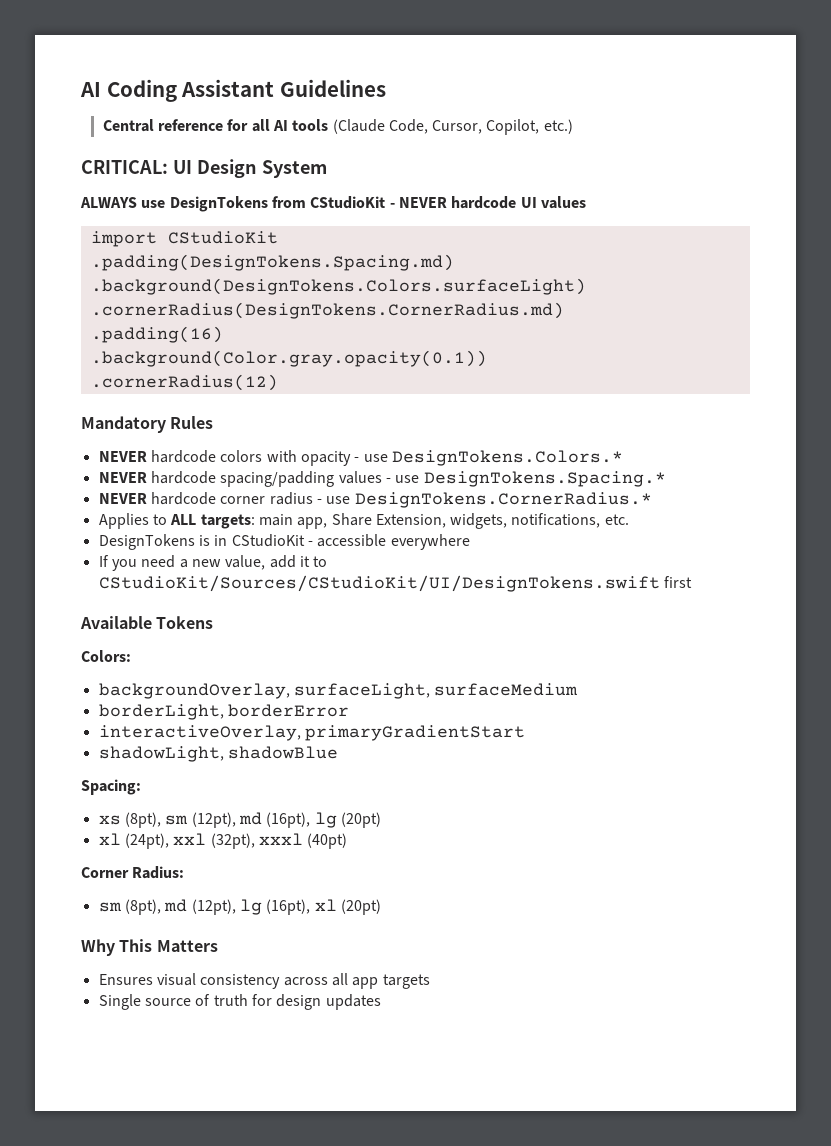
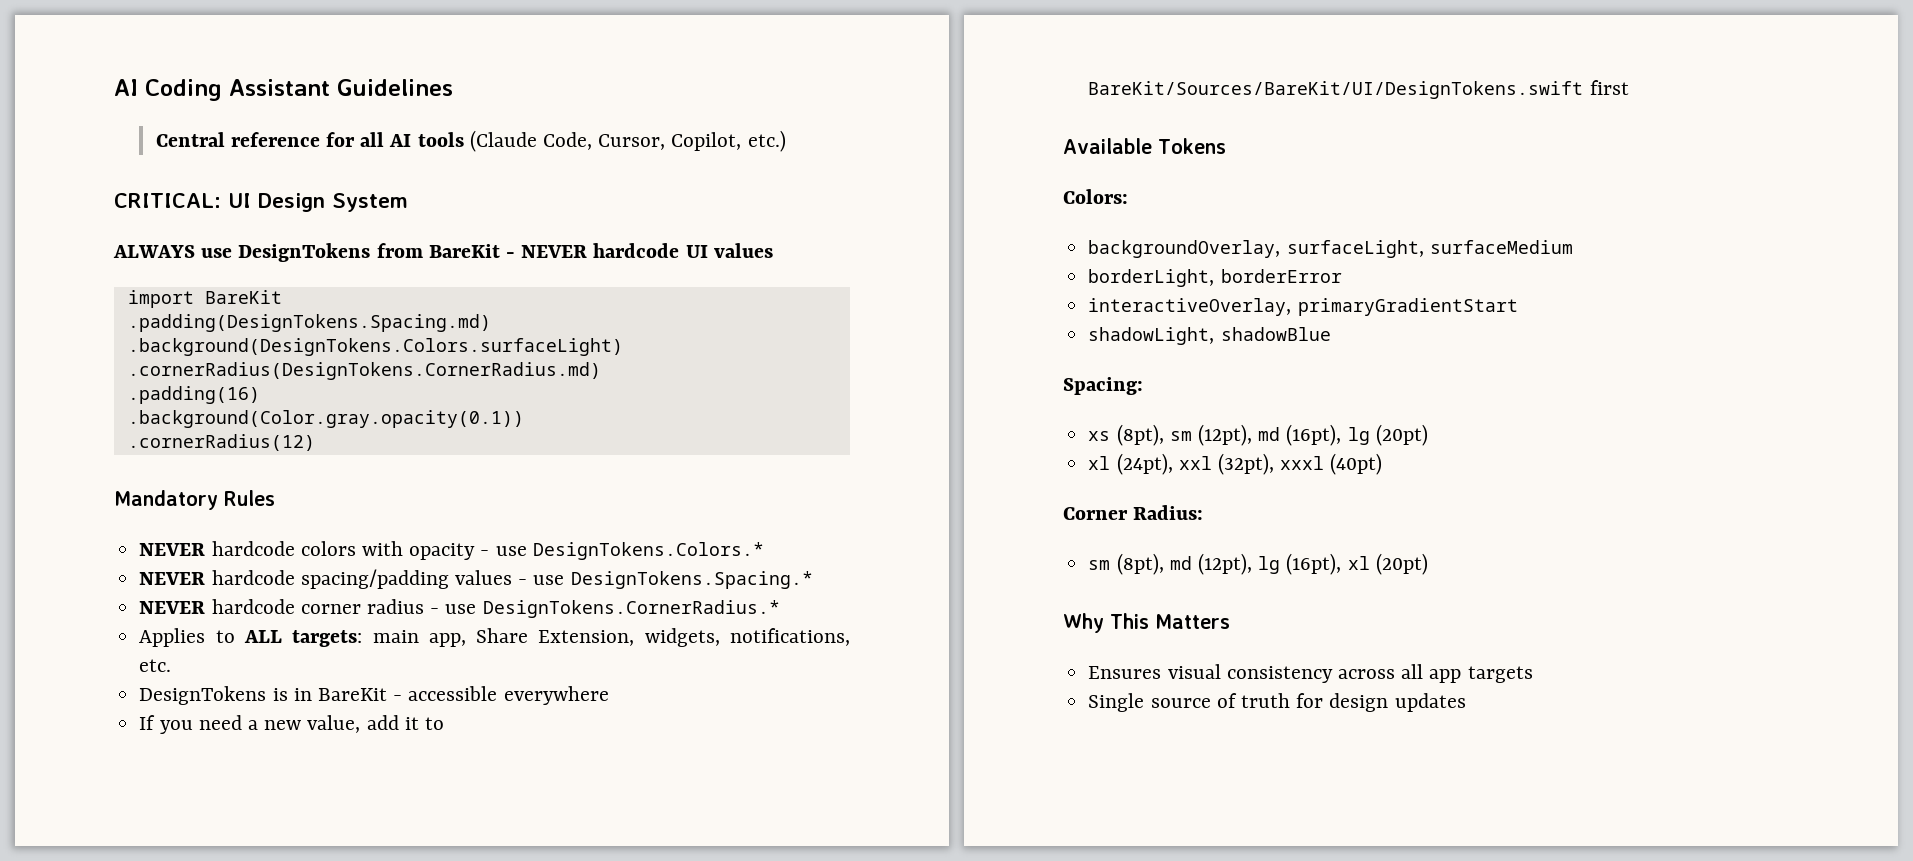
- ALWAYS use DesignTokens from CStudioKit - NEVER hardcode UI values
+ ALWAYS use DesignTokens from BareKit - NEVER hardcode UI values
- import CStudioKit
+ import BareKit
- DesignTokens is in CStudioKit - accessible everywhere
+ DesignTokens is in BareKit - accessible everywhere
- If you need a new value, add it to CStudioKit/Sources/CStudioKit/UI/DesignTokens.swift first
+ If you need a new value, add it to BareKit/Sources/BareKit/UI/DesignTokens.swift first

